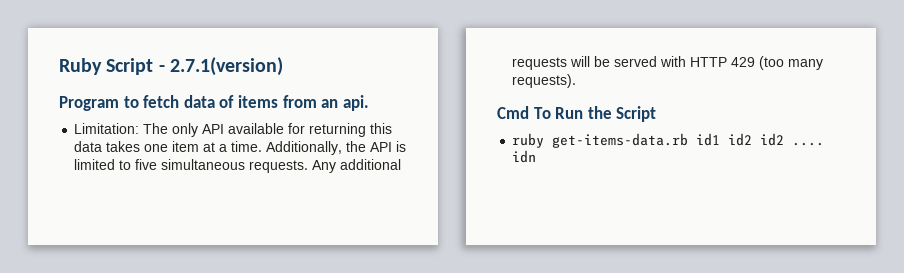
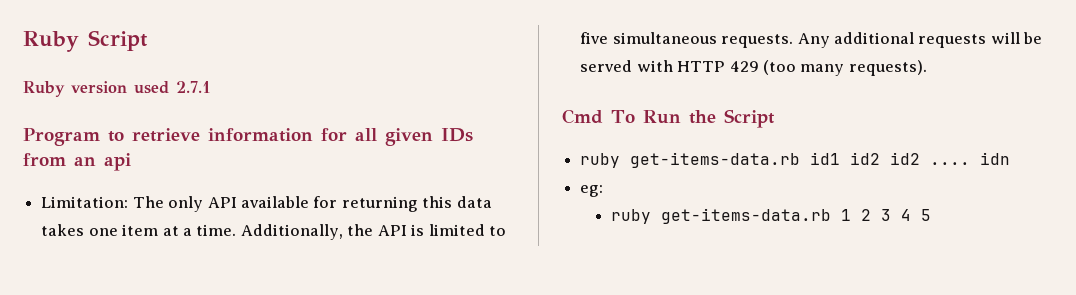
- Ruby Script - 2.7.1(version)
- Program to fetch data of items from an api.
+ Ruby Script
+ Ruby version used 2.7.1
+ Program to retrieve information for all given IDs from an api
+ eg:
+ ruby get-items-data.rb 1 2 3 4 5

